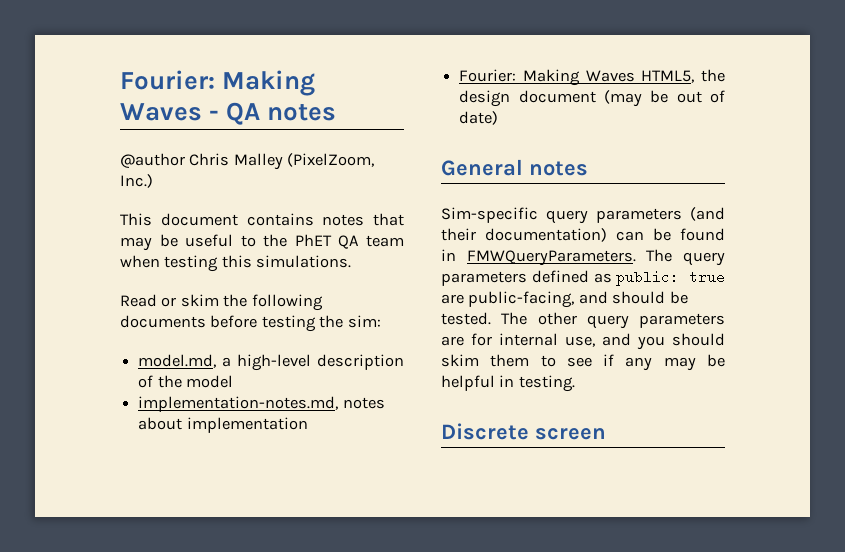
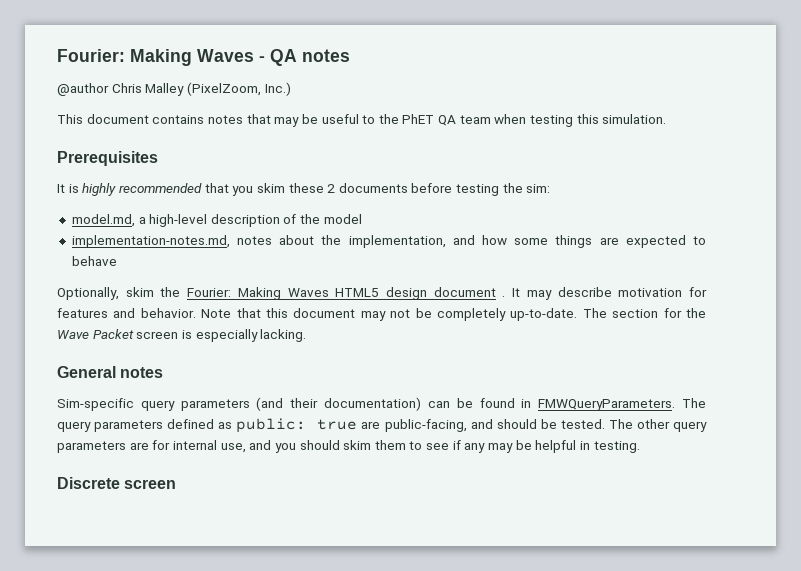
- This document contains notes that may be useful to the PhET QA team when testing this simulations.
- Read or skim the following documents before testing the sim:
+ This document contains notes that may be useful to the PhET QA team when testing this simulation.
+ Prerequisites
+ It is highly recommended that you skim these 2 documents before testing the sim:
- implementation-notes.md, notes about implementation
- Fourier: Making Waves HTML5, the design document (may be out of date)
+ implementation-notes.md, notes about the implementation, and how some things are expected to behave
+ Optionally, skim the Fourier: Making Waves HTML5 design document . It may describe motivation for features and behavior. Note that this document may not be completely up-to-date. The section for the Wave Packet screen is especially lacking.

